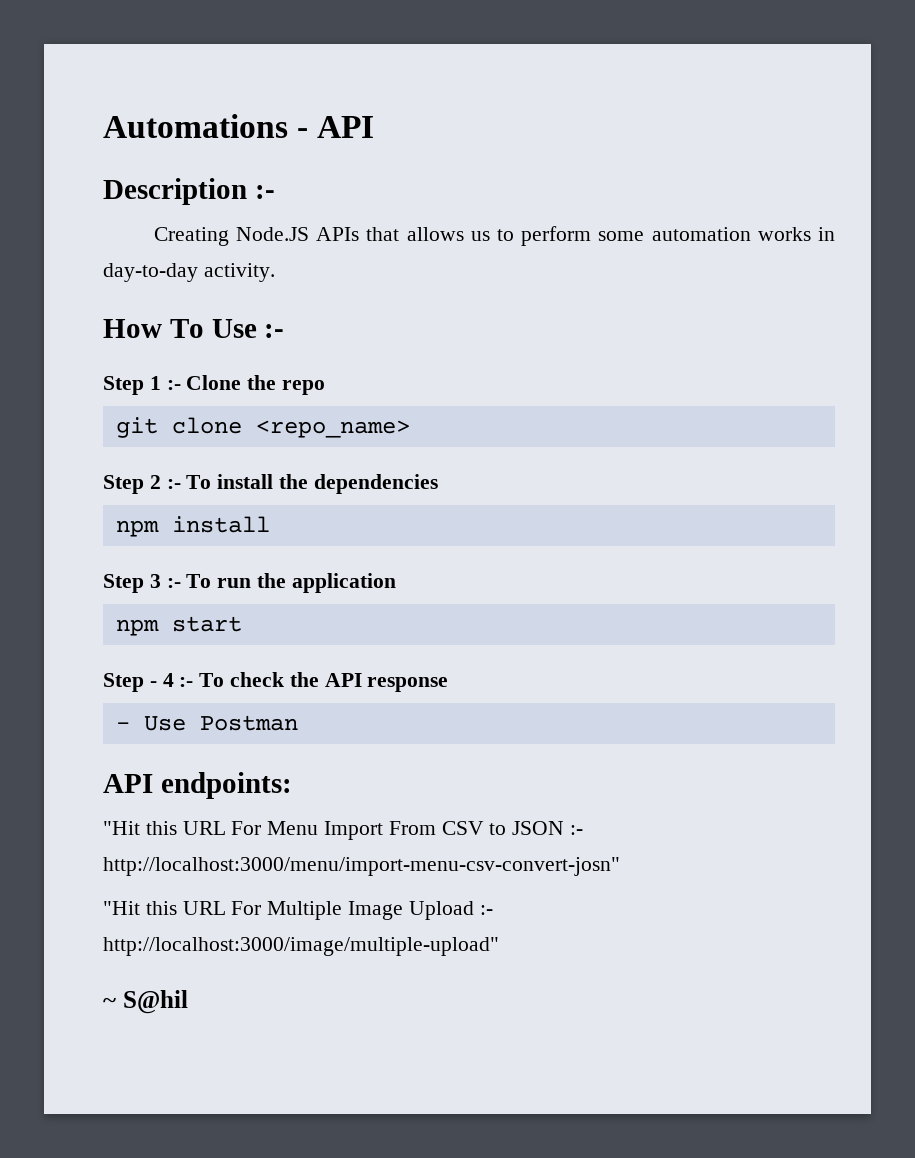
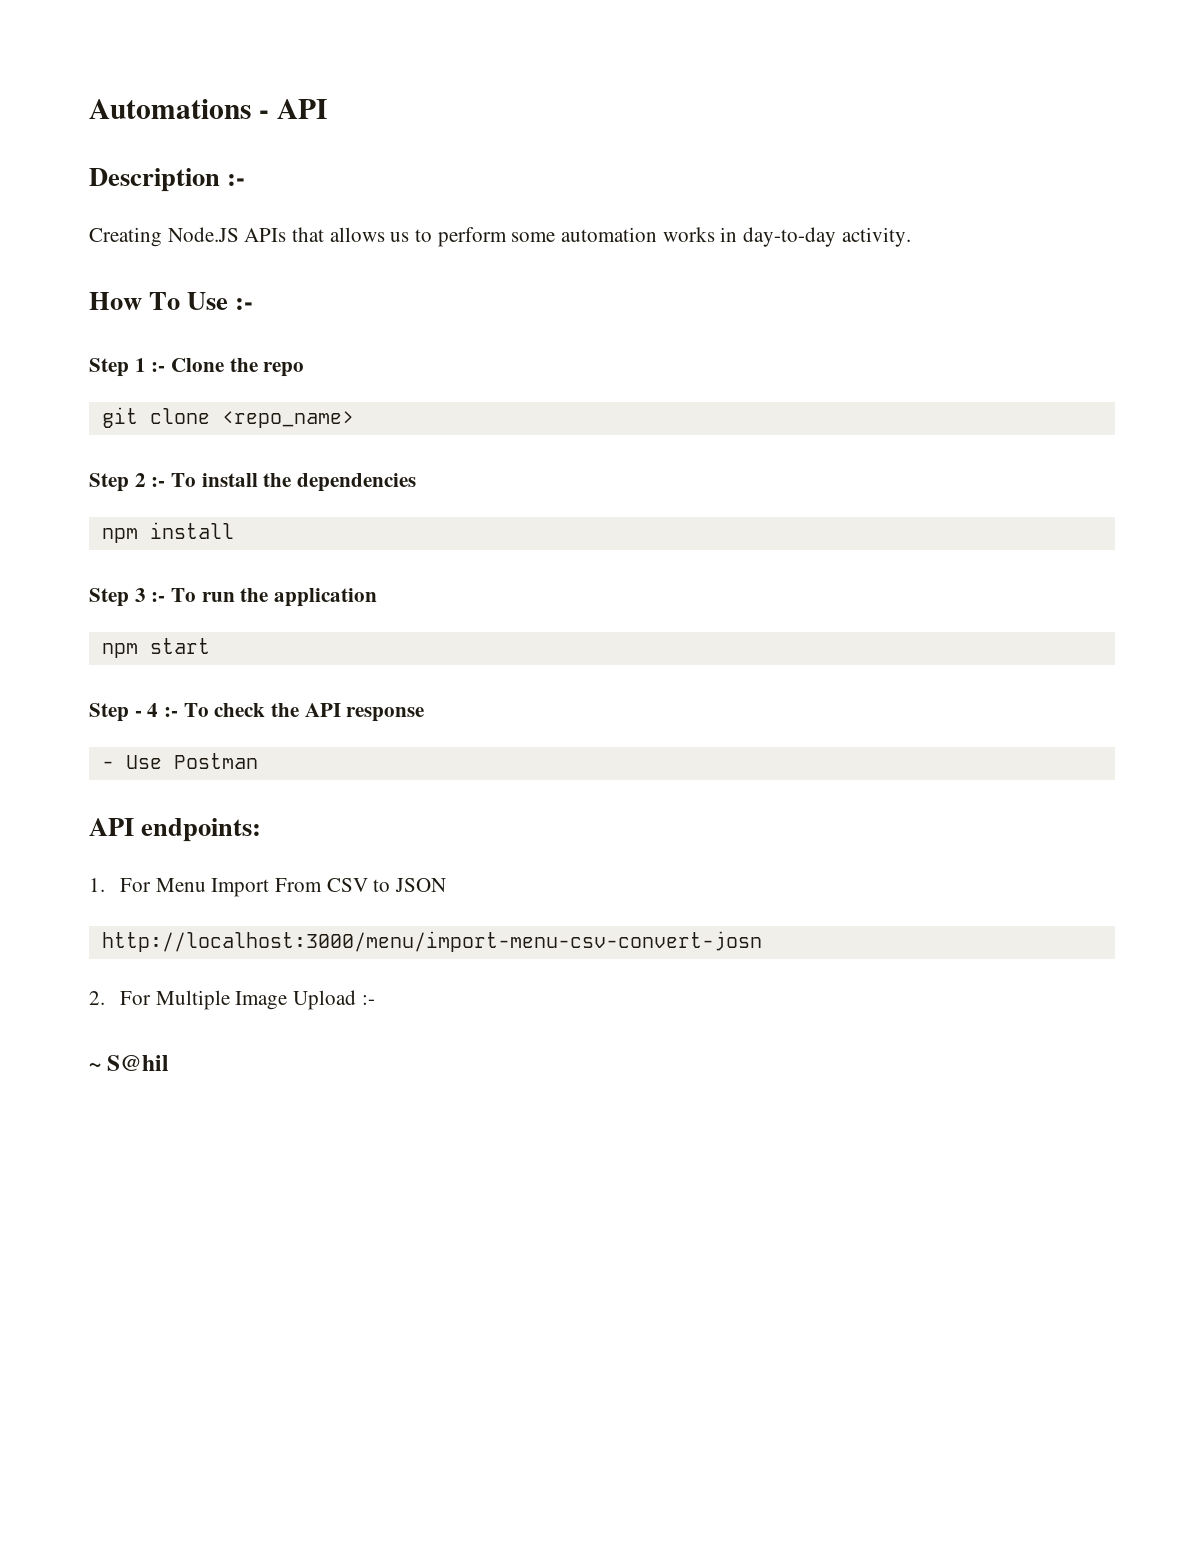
- "Hit this URL For Menu Import From CSV to JSON :- http://localhost:3000/menu/import-menu-csv-convert-josn"
- "Hit this URL For Multiple Image Upload :- http://localhost:3000/image/multiple-upload"
+ 1. For Menu Import From CSV to JSON
+ http://localhost:3000/menu/import-menu-csv-convert-josn
+ 2. For Multiple Image Upload :-

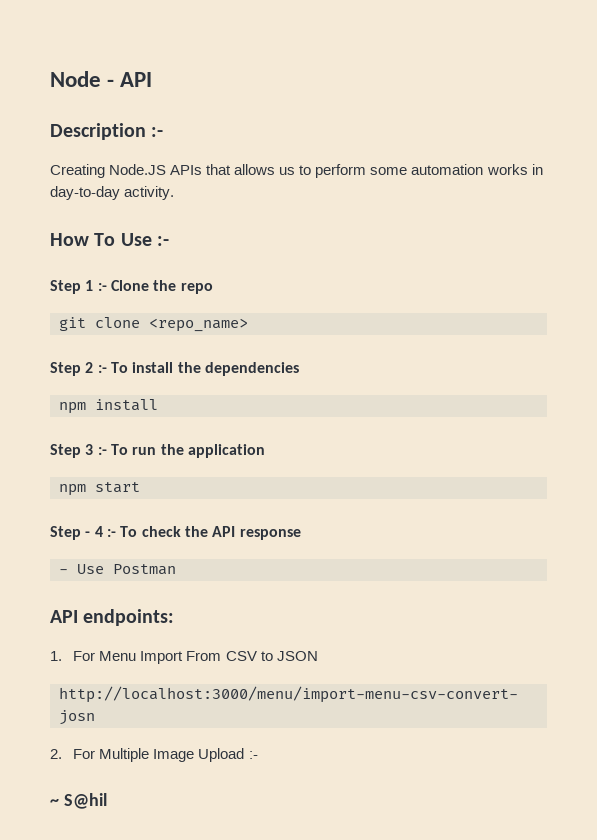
- Automations - API
+ Node - API

